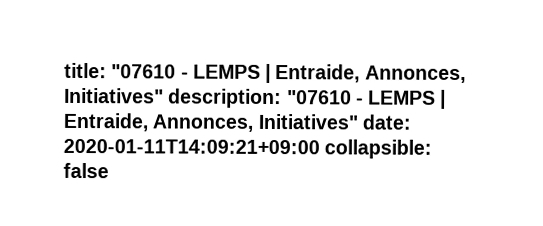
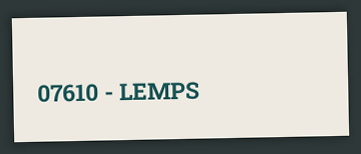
- title: "07610 - LEMPS | Entraide, Annonces, Initiatives" description: "07610 - LEMPS | Entraide, Annonces, Initiatives" date: 2020-01-11T14:09:21+09:00 collapsible: false
+ 07610 - LEMPS

